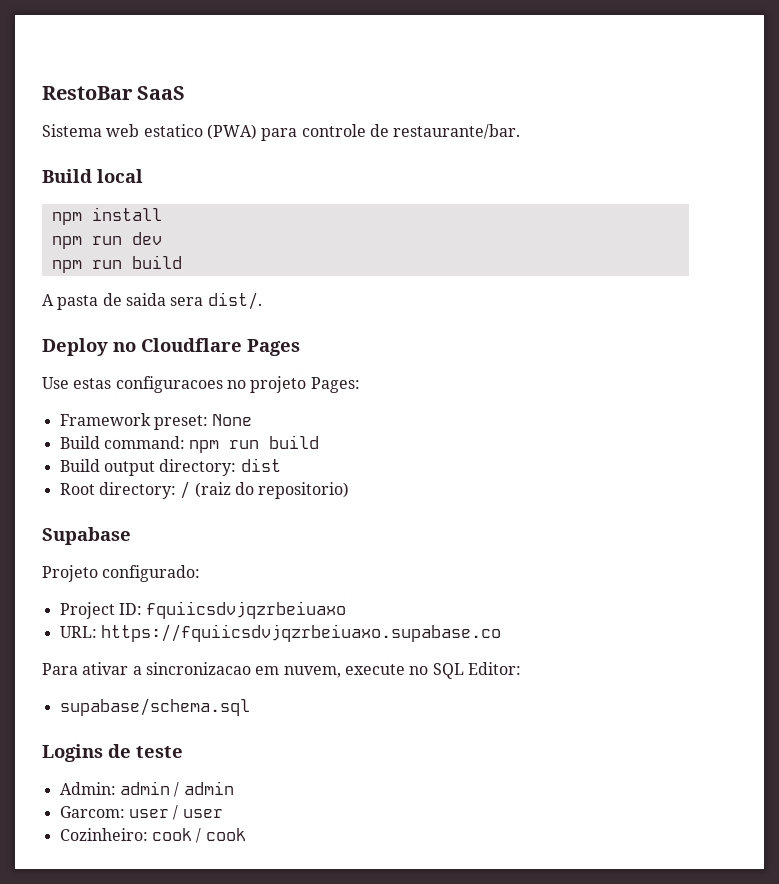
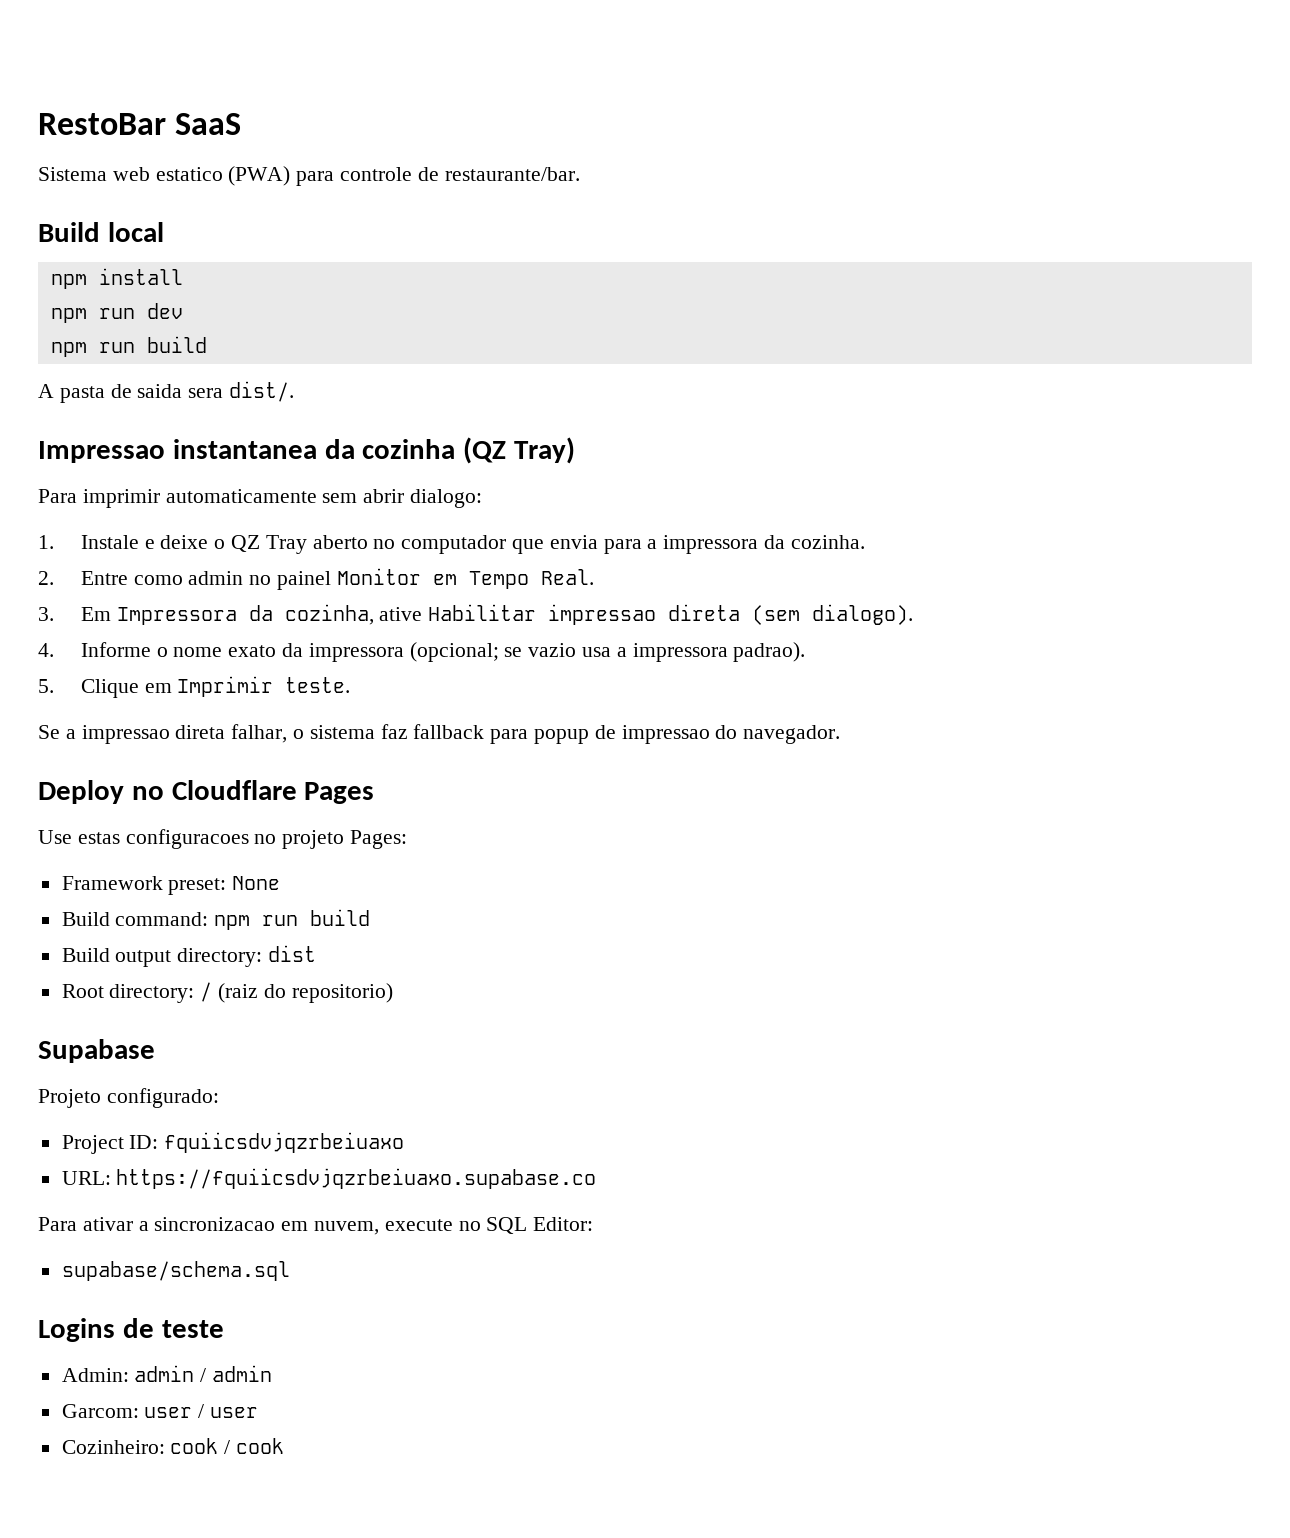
+ Impressao instantanea da cozinha (QZ Tray)
+ Para imprimir automaticamente sem abrir dialogo:
+ 1. Instale e deixe o QZ Tray aberto no computador que envia para a impressora da cozinha.
+ 2. Entre como admin no painel Monitor em Tempo Real.
+ 3. Em Impressora da cozinha, ative Habilitar impressao direta (sem dialogo).
+ 4. Informe o nome exato da impressora (opcional; se vazio usa a impressora padrao).
+ 5. Clique em Imprimir teste.
+ Se a impressao direta falhar, o sistema faz fallback para popup de impressao do navegador.

